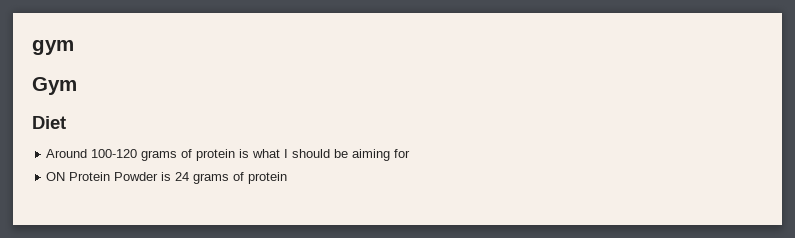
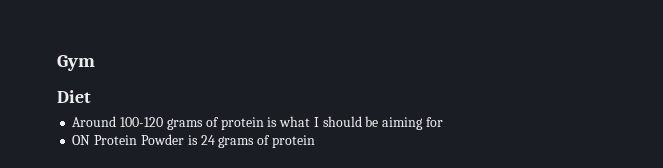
- gym

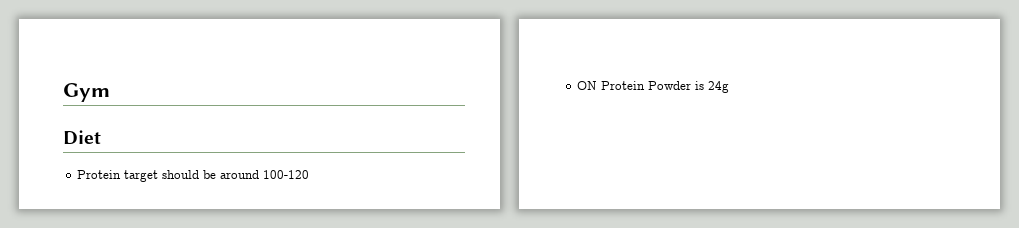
- Around 100-120 grams of protein is what I should be aiming for
+ Protein target should be around 100-120
- ON Protein Powder is 24 grams of protein
+ ON Protein Powder is 24g

